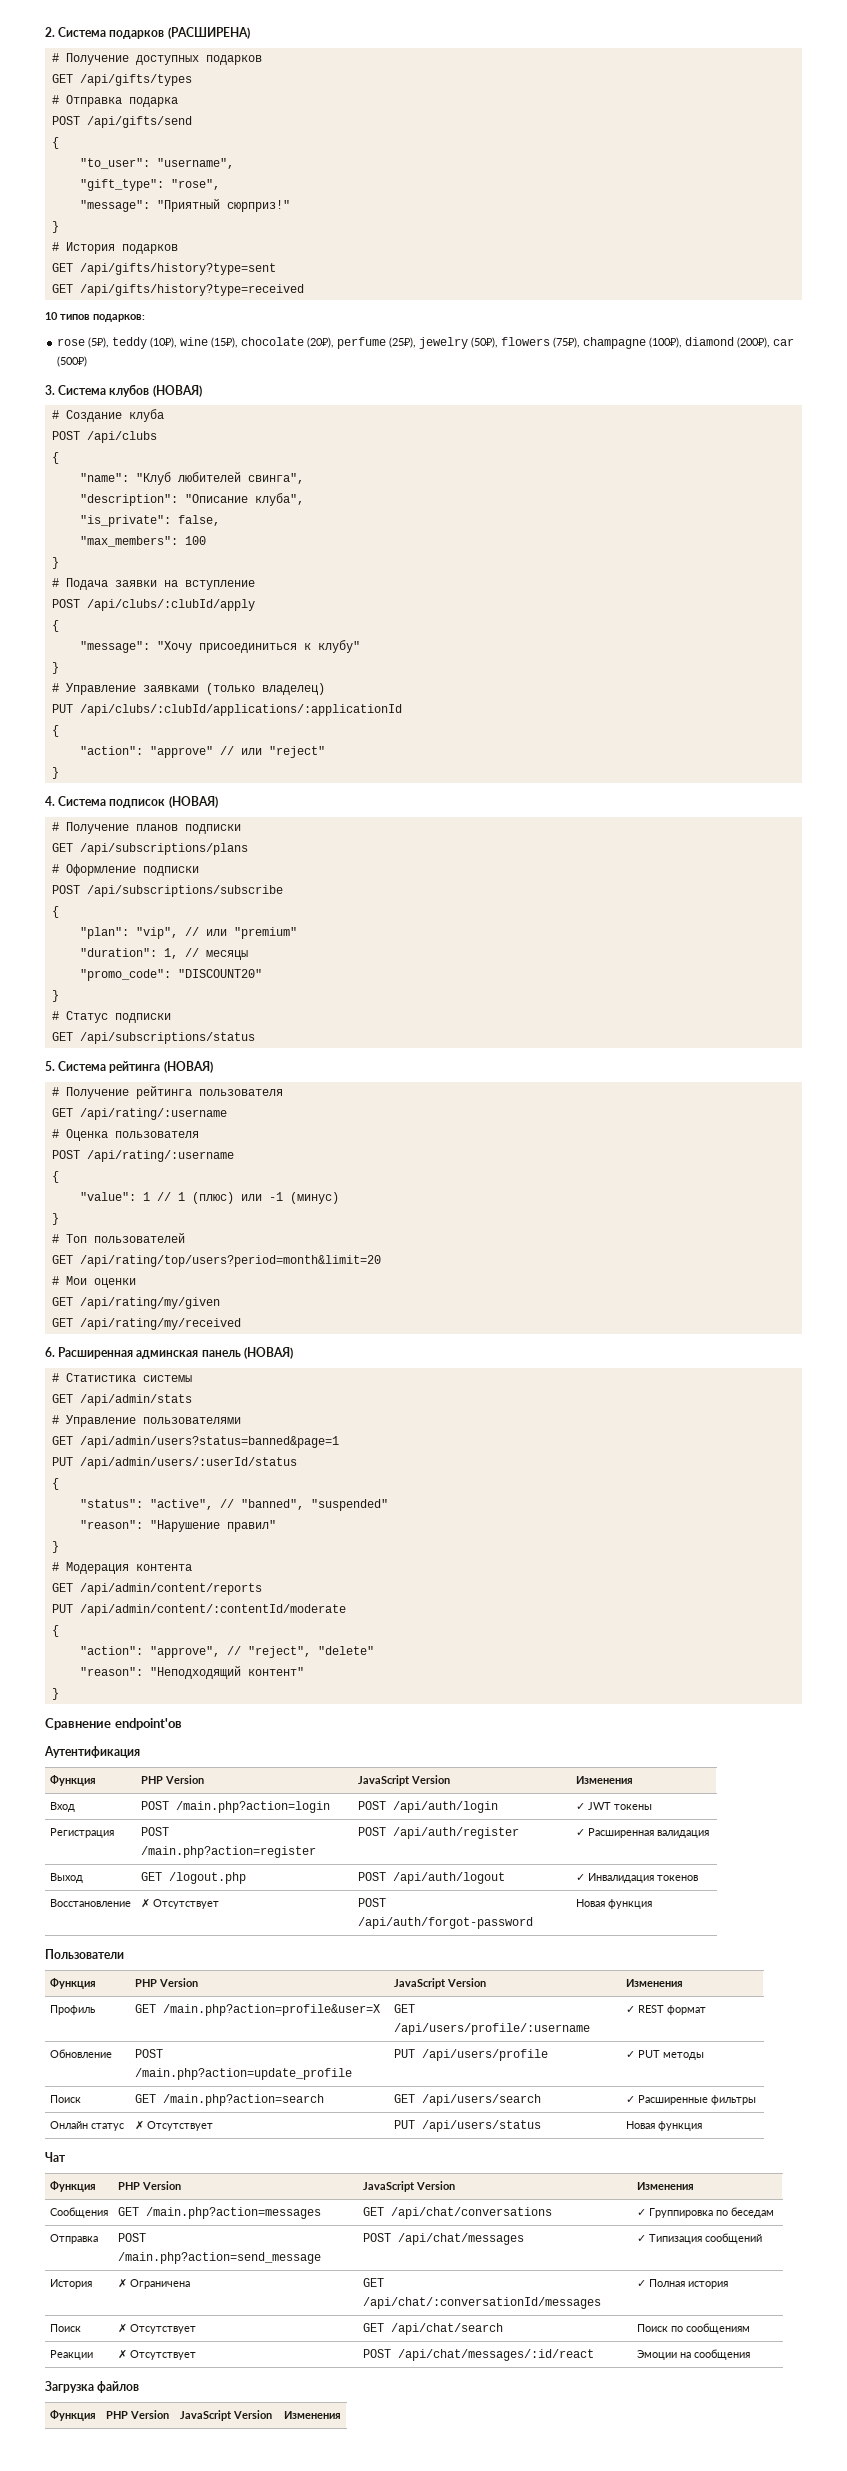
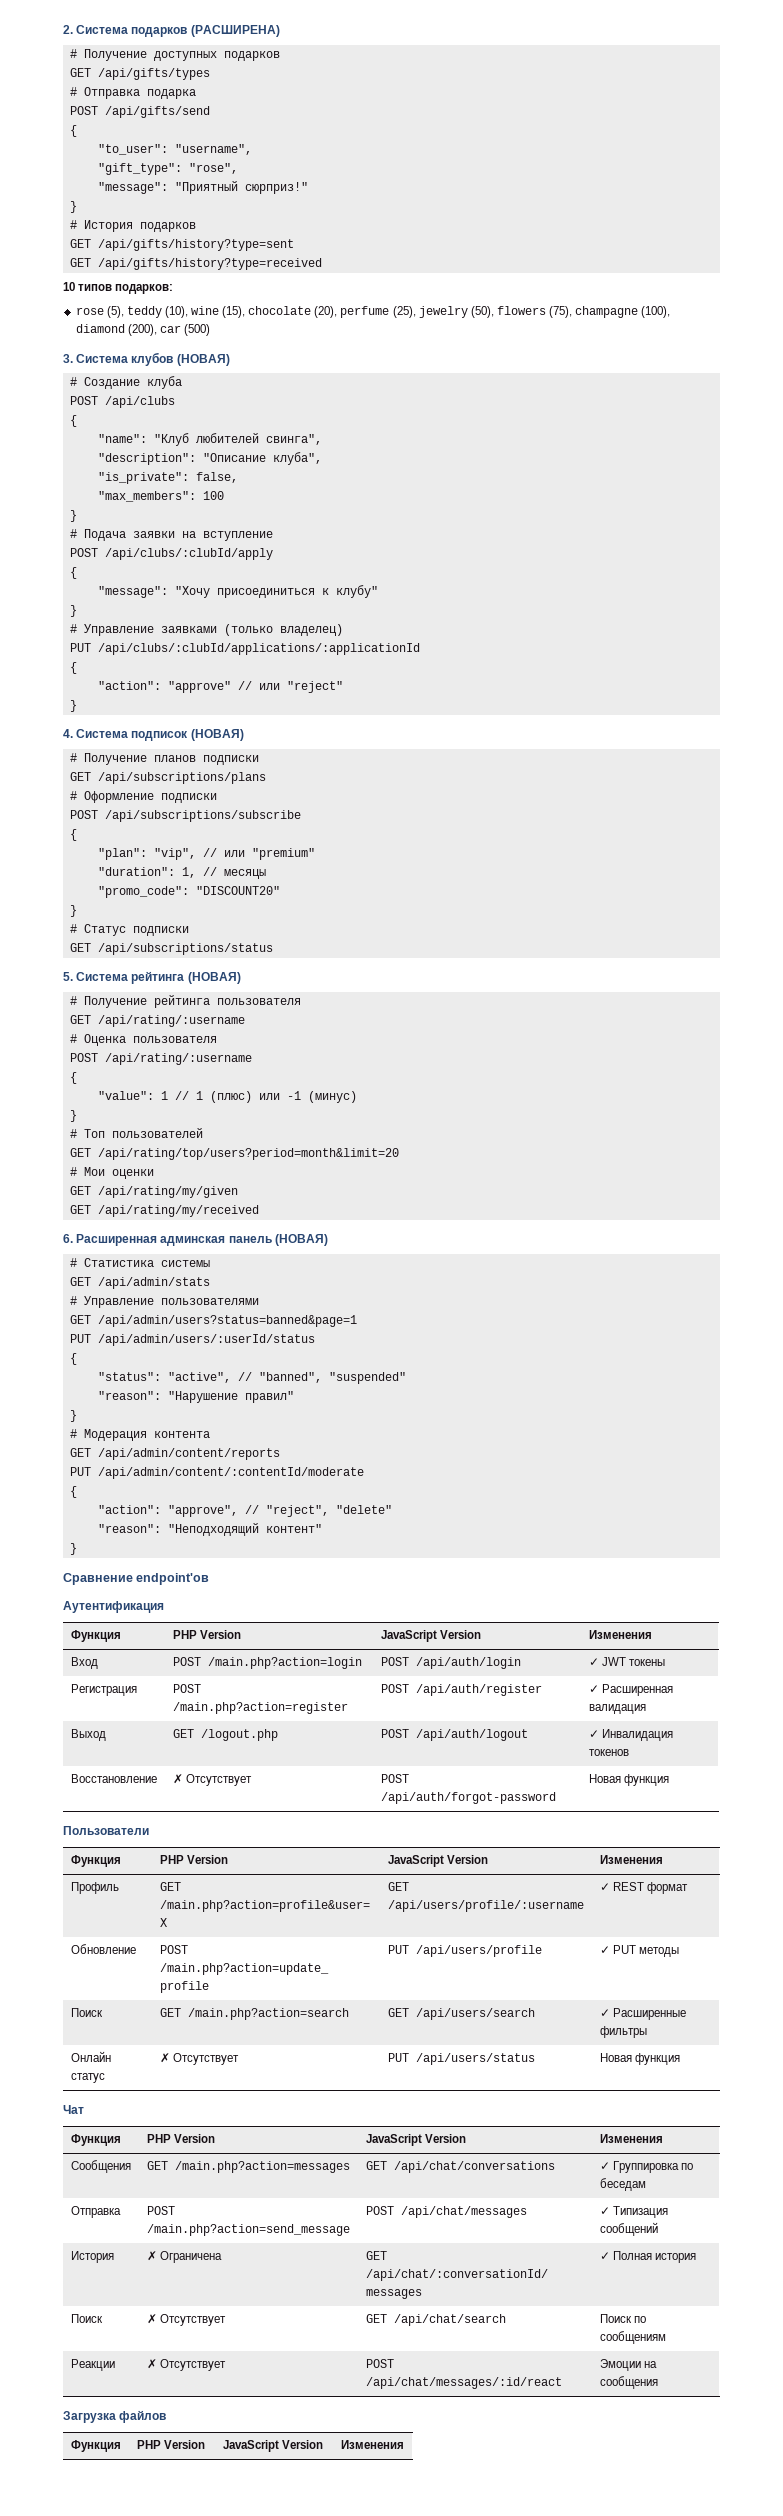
- rose (5₽), teddy (10₽), wine (15₽), chocolate (20₽), perfume (25₽), jewelry (50₽), flowers (75₽), champagne (100₽), diamond (200₽), car (500₽)
+ rose (5), teddy (10), wine (15), chocolate (20), perfume (25), jewelry (50), flowers (75), champagne (100), diamond (200), car (500)

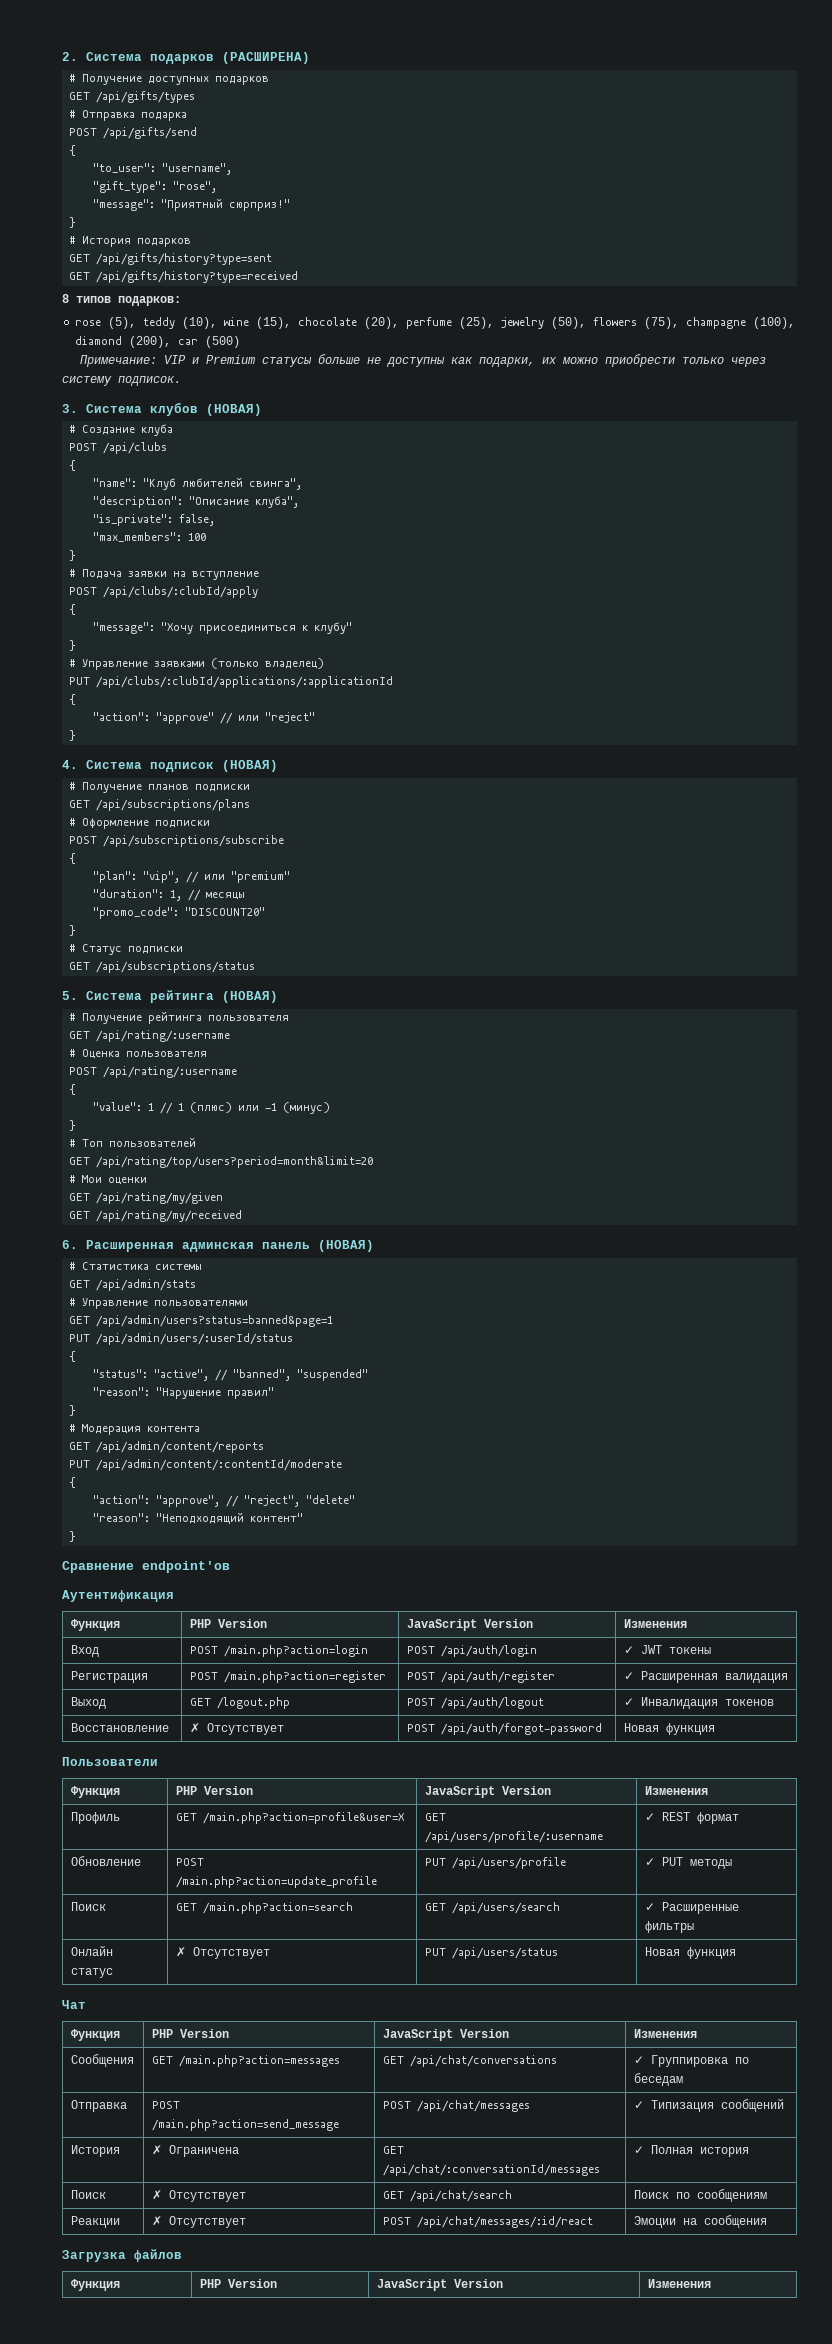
- 10 типов подарков:
+ 8 типов подарков:
+ Примечание: VIP и Premium статусы больше не доступны как подарки, их можно приобрести только через систему подписок.

